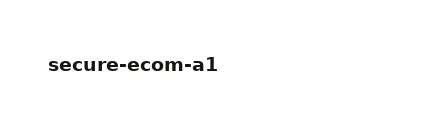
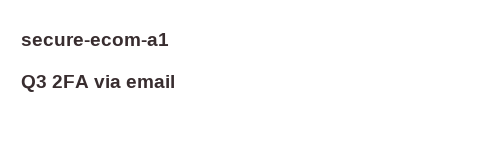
+ Q3 2FA via email

